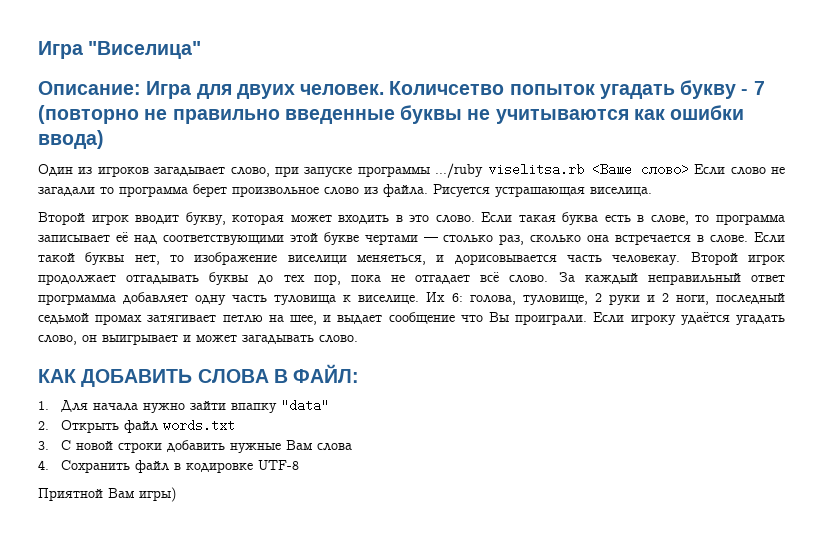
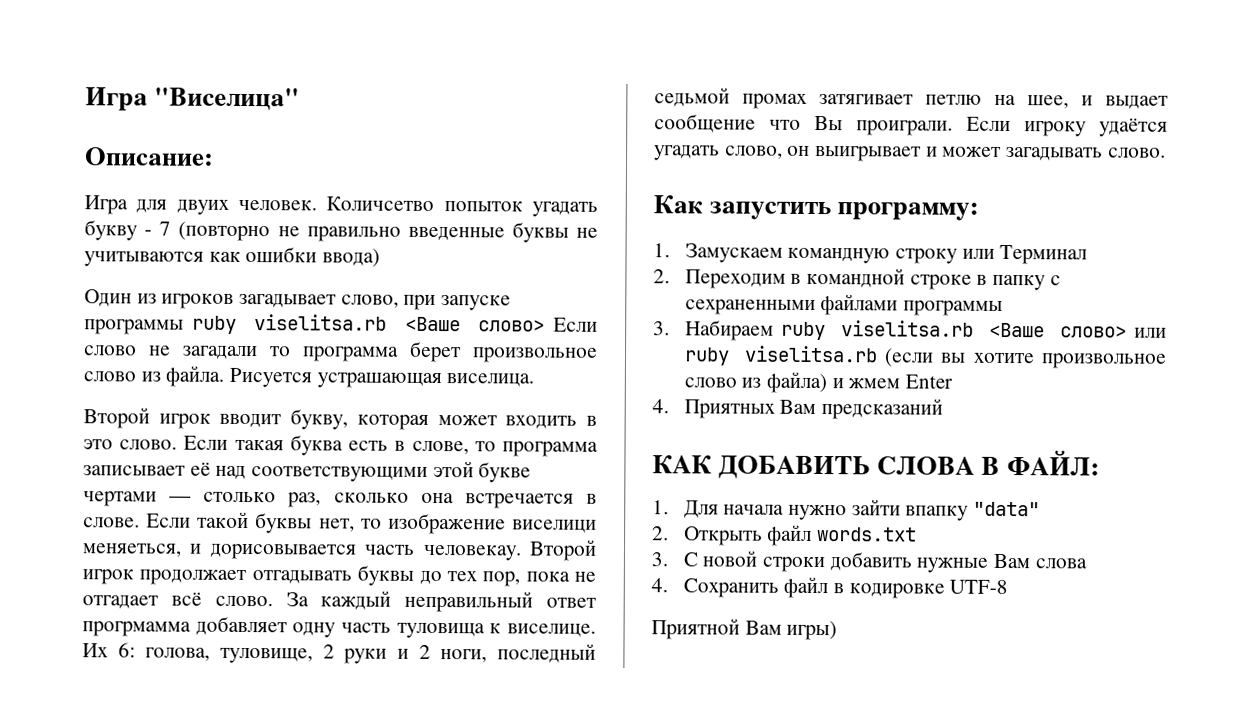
- Описание: Игра для двуих человек.
+ Описание:
+ Игра для двуих человек.
- Один из игроков загадывает слово, при запуске программы .../ruby viselitsa.rb <Ваше слово> Если слово не загадали то программа берет произвольное слово из файла.
+ Один из игроков загадывает слово, при запуске программы ruby viselitsa.rb <Ваше слово> Если слово не загадали то программа берет произвольное слово из файла.
+ Как запустить программу:
+ 1. Замускаем командную строку или Терминал
+ 2. Переходим в командной строке в папку с сехраненными файлами программы
+ 3. Набираем ruby viselitsa.rb <Ваше слово> или ruby viselitsa.rb (если вы хотите произвольное слово из файла) и жмем Enter
+ 4. Приятных Вам предсказаний

